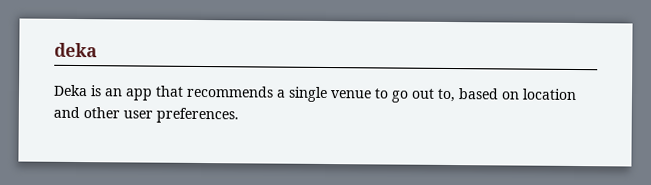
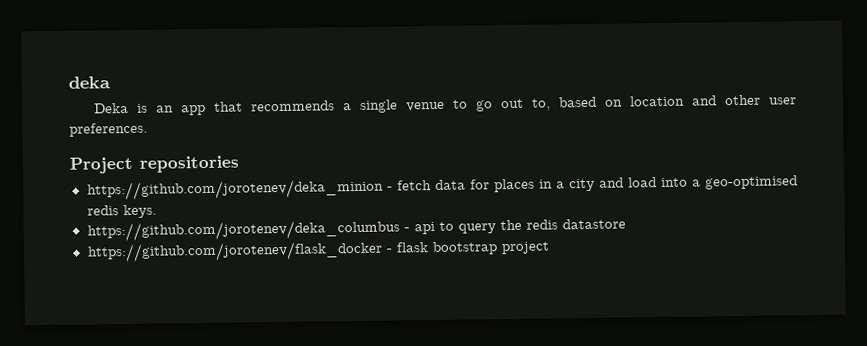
+ Project repositories
+ https://github.com/jorotenev/deka_minion - fetch data for places in a city and load into a geo-optimised redis keys.
+ https://github.com/jorotenev/deka_columbus - api to query the redis datastore
+ https://github.com/jorotenev/flask_docker - flask bootstrap project

